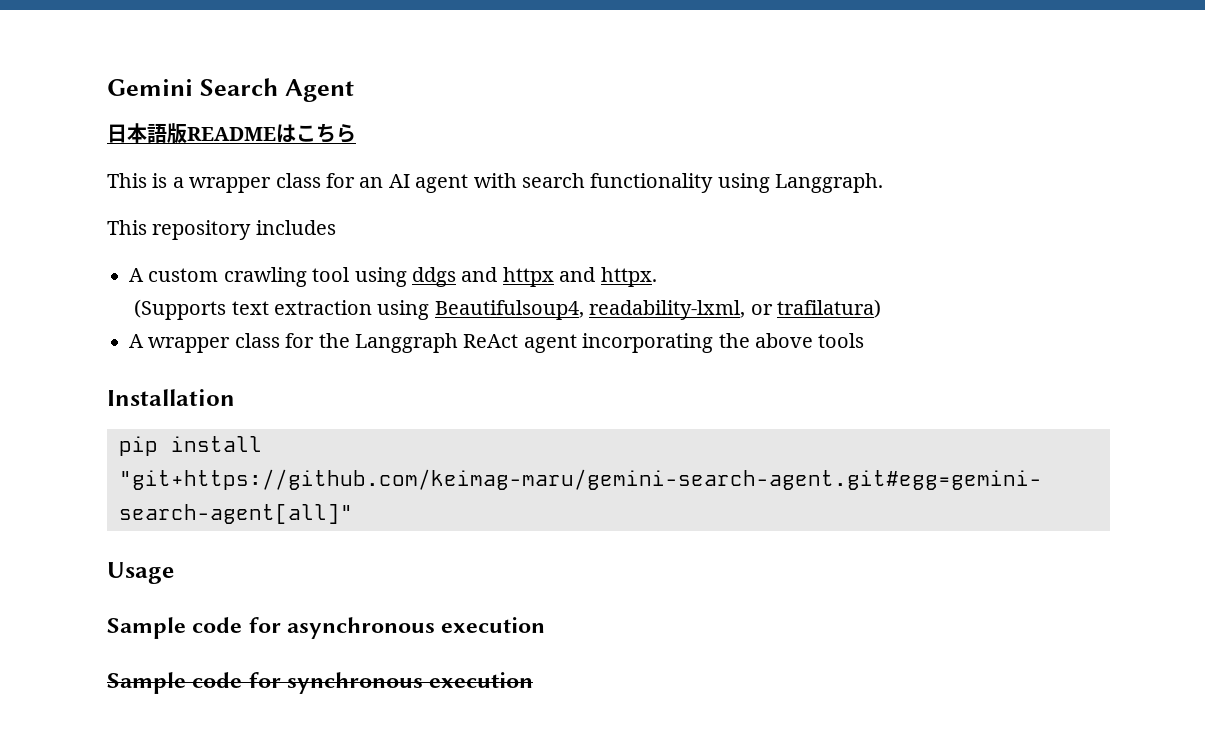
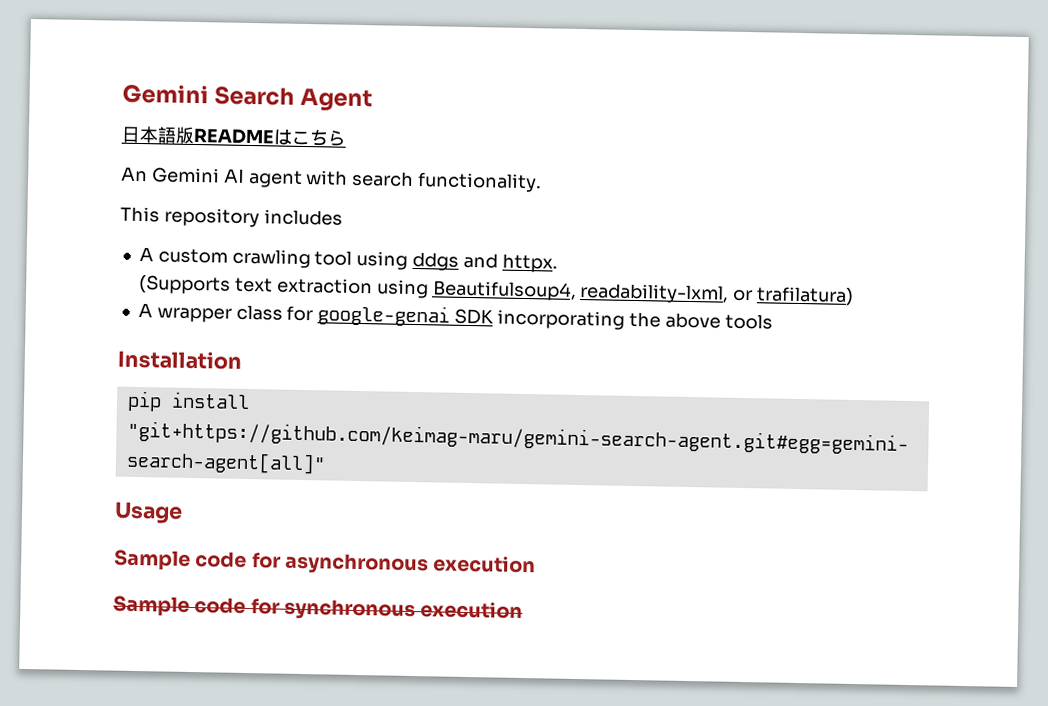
- This is a wrapper class for an AI agent with search functionality using Langgraph.
+ An Gemini AI agent with search functionality.
- A custom crawling tool using ddgs and httpx and httpx.
+ A custom crawling tool using ddgs and httpx.
- A wrapper class for the Langgraph ReAct agent incorporating the above tools
+ A wrapper class for google-genai SDK incorporating the above tools

